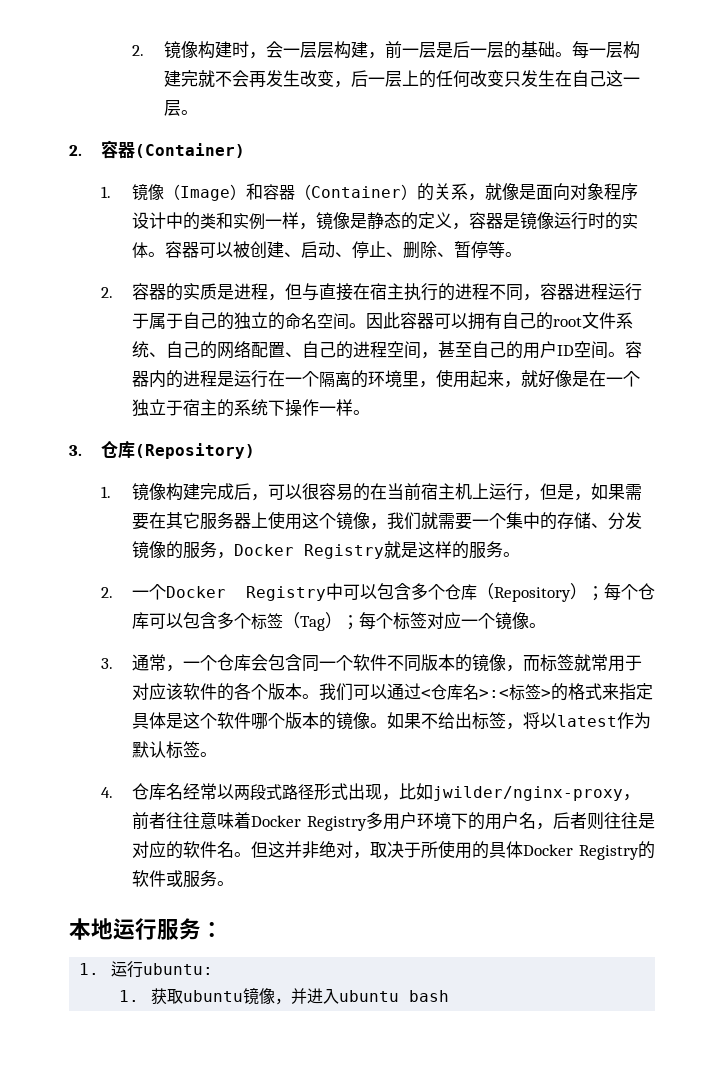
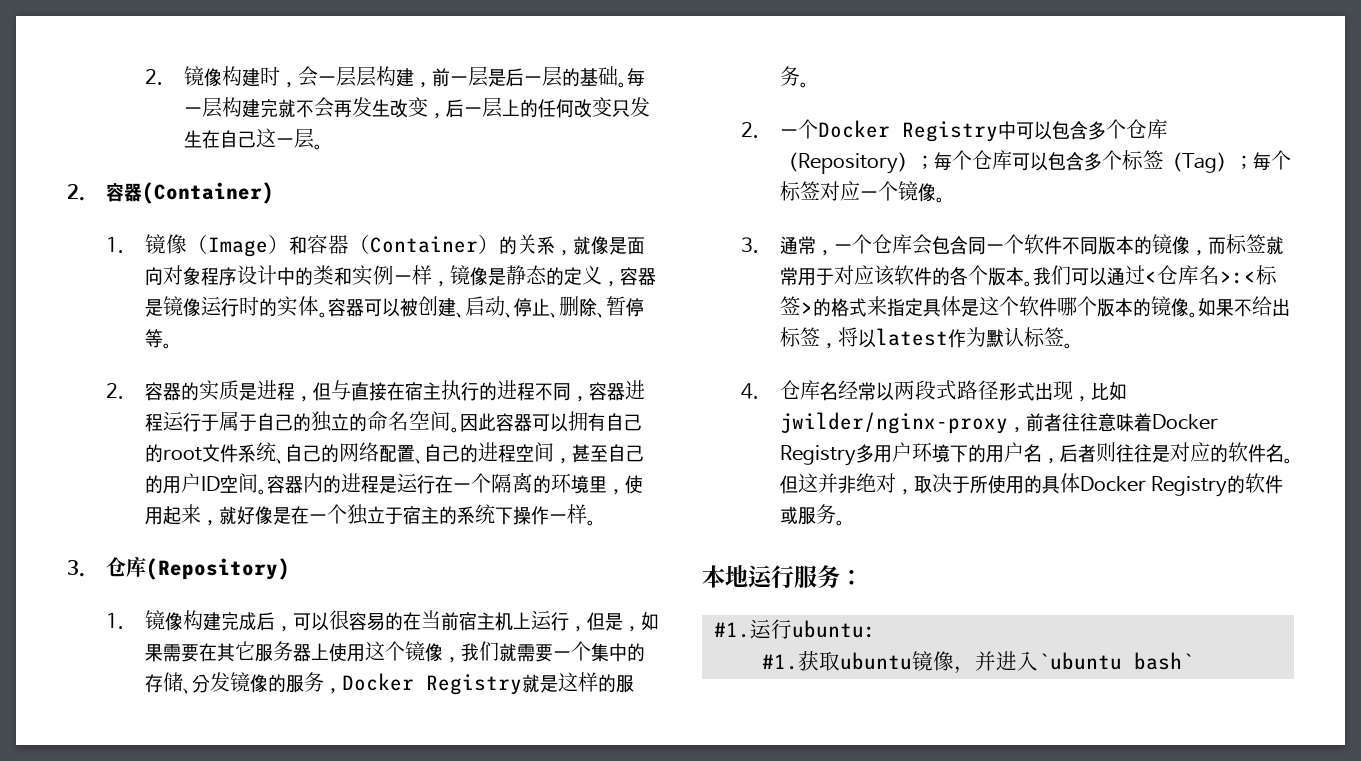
- 1.运行ubuntu:
+ #1.运行ubuntu:
- 1.获取ubuntu镜像，并进入ubuntu bash
+ #1.获取ubuntu镜像，并进入`ubuntu bash`

